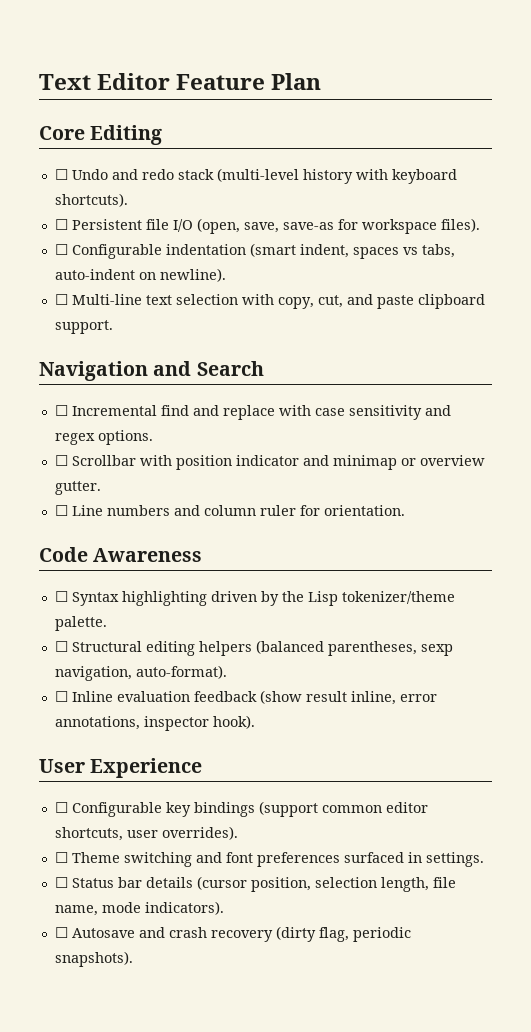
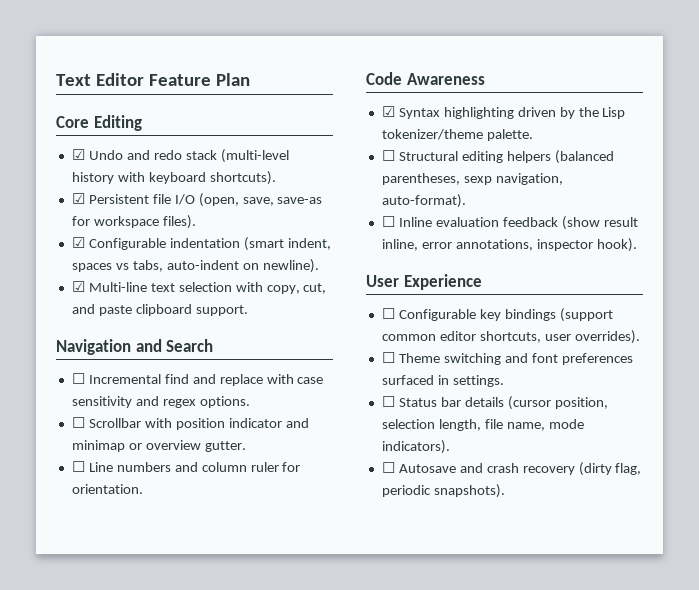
- ☐ Undo and redo stack (multi-level history with keyboard shortcuts).
+ ☑ Undo and redo stack (multi-level history with keyboard shortcuts).
- ☐ Persistent file I/O (open, save, save-as for workspace files).
+ ☑ Persistent file I/O (open, save, save-as for workspace files).
- ☐ Configurable indentation (smart indent, spaces vs tabs, auto-indent on newline).
+ ☑ Configurable indentation (smart indent, spaces vs tabs, auto-indent on newline).
- ☐ Multi-line text selection with copy, cut, and paste clipboard support.
+ ☑ Multi-line text selection with copy, cut, and paste clipboard support.
- ☐ Syntax highlighting driven by the Lisp tokenizer/theme palette.
+ ☑ Syntax highlighting driven by the Lisp tokenizer/theme palette.

